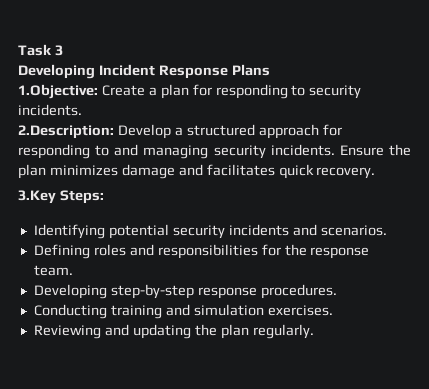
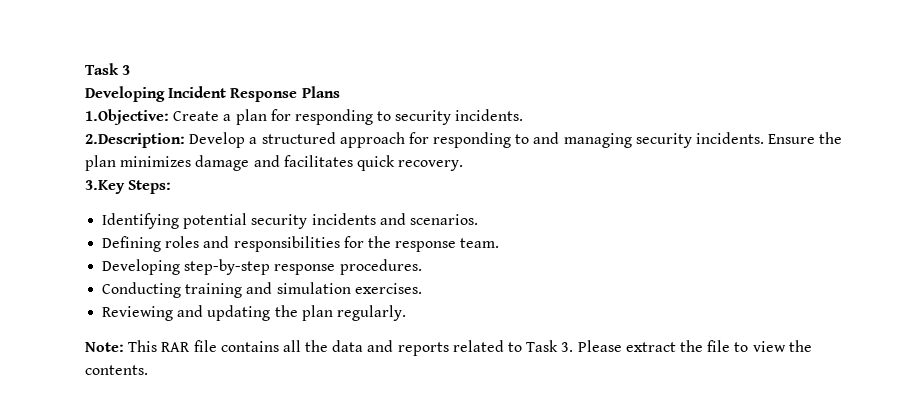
+ Note: This RAR file contains all the data and reports related to Task 3. Please extract the file to view the contents.

